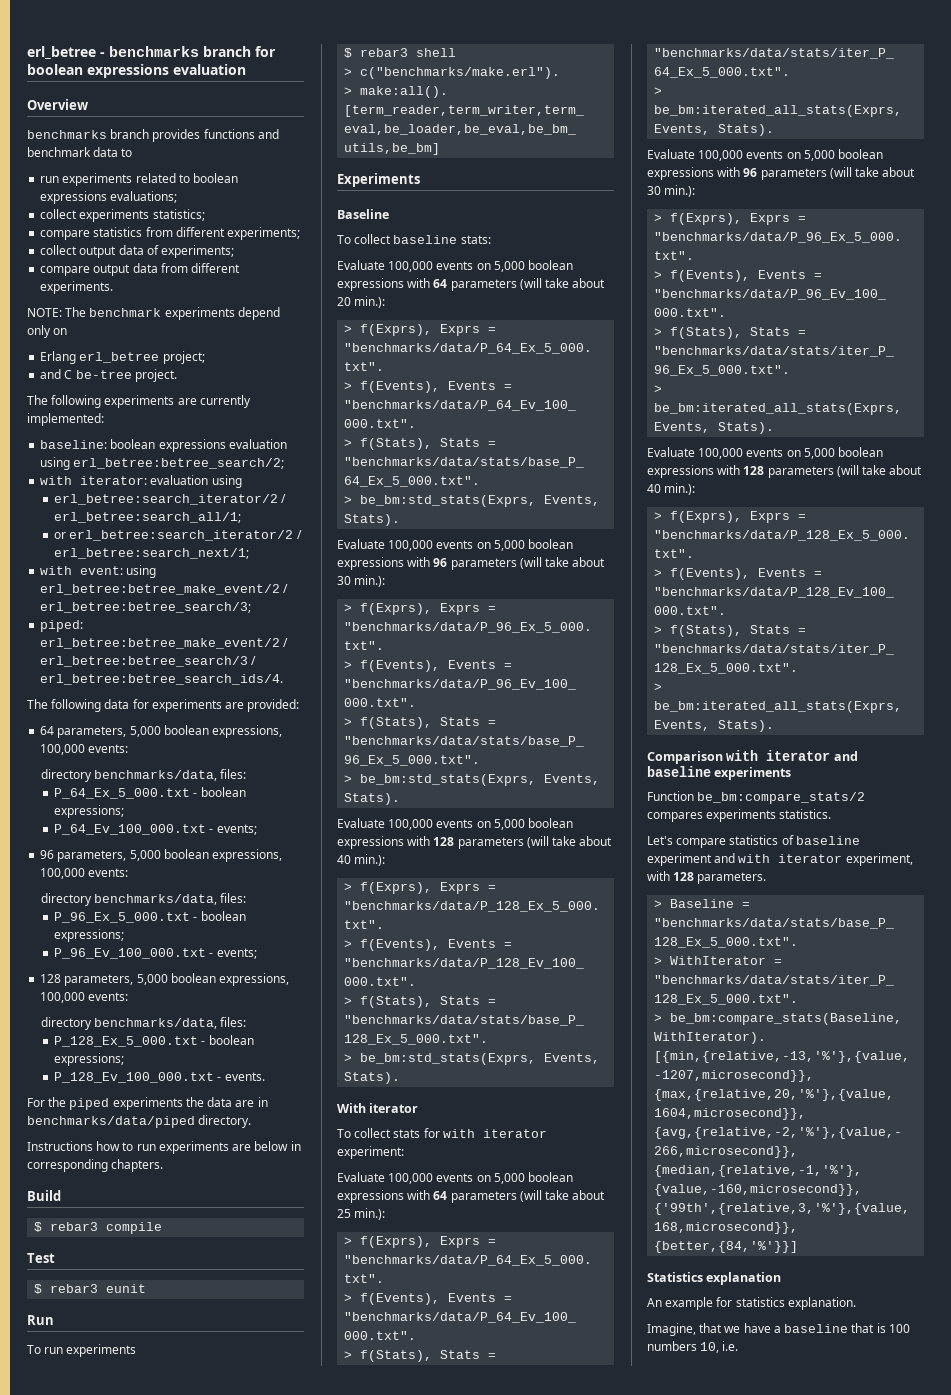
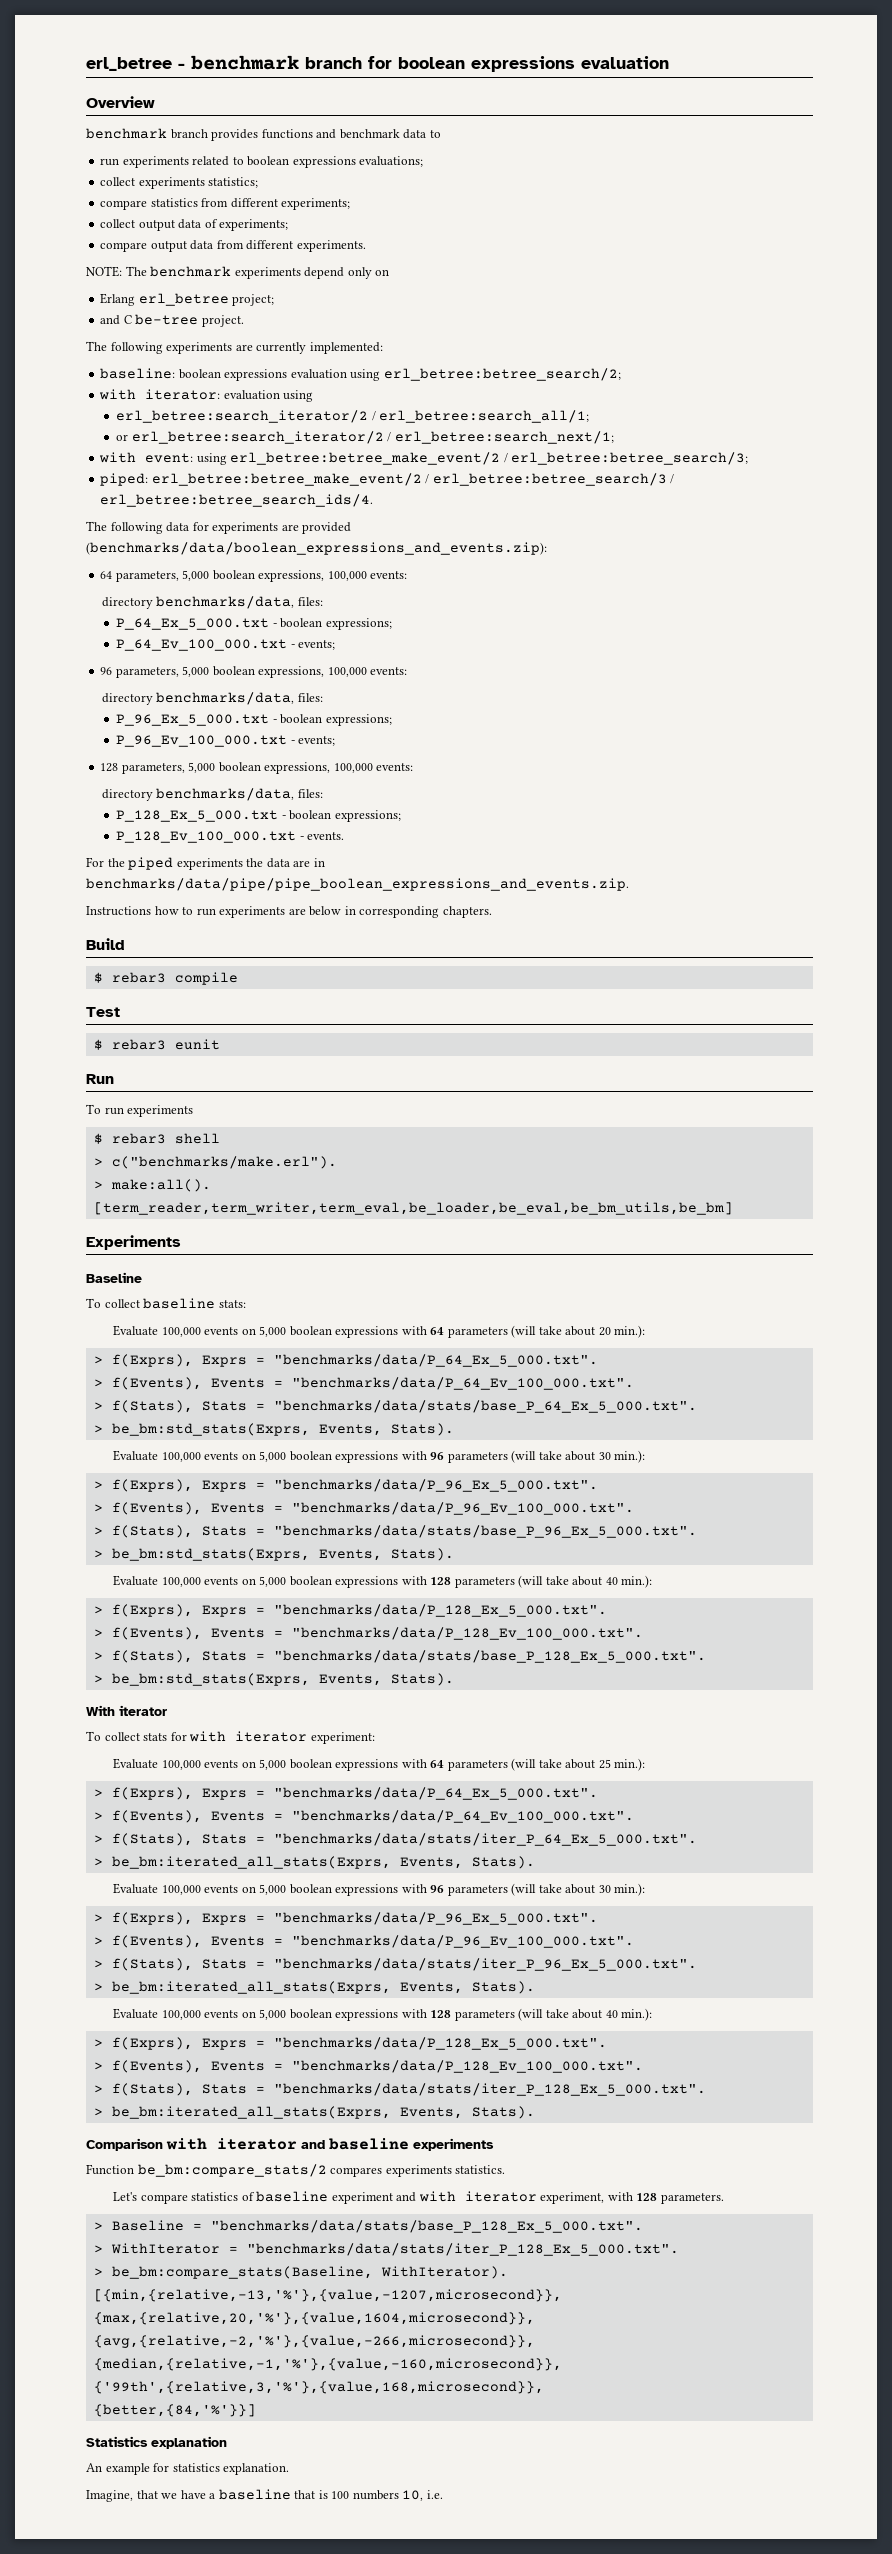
- erl_betree - benchmarks branch for boolean expressions evaluation
+ erl_betree - benchmark branch for boolean expressions evaluation
- benchmarks branch provides functions and benchmark data to
+ benchmark branch provides functions and benchmark data to
- The following data for experiments are provided:
+ The following data for experiments are provided (benchmarks/data/boolean_expressions_and_events.zip):
- For the piped experiments the data are in benchmarks/data/piped directory.
+ For the piped experiments the data are in benchmarks/data/pipe/pipe_boolean_expressions_and_events.zip.

